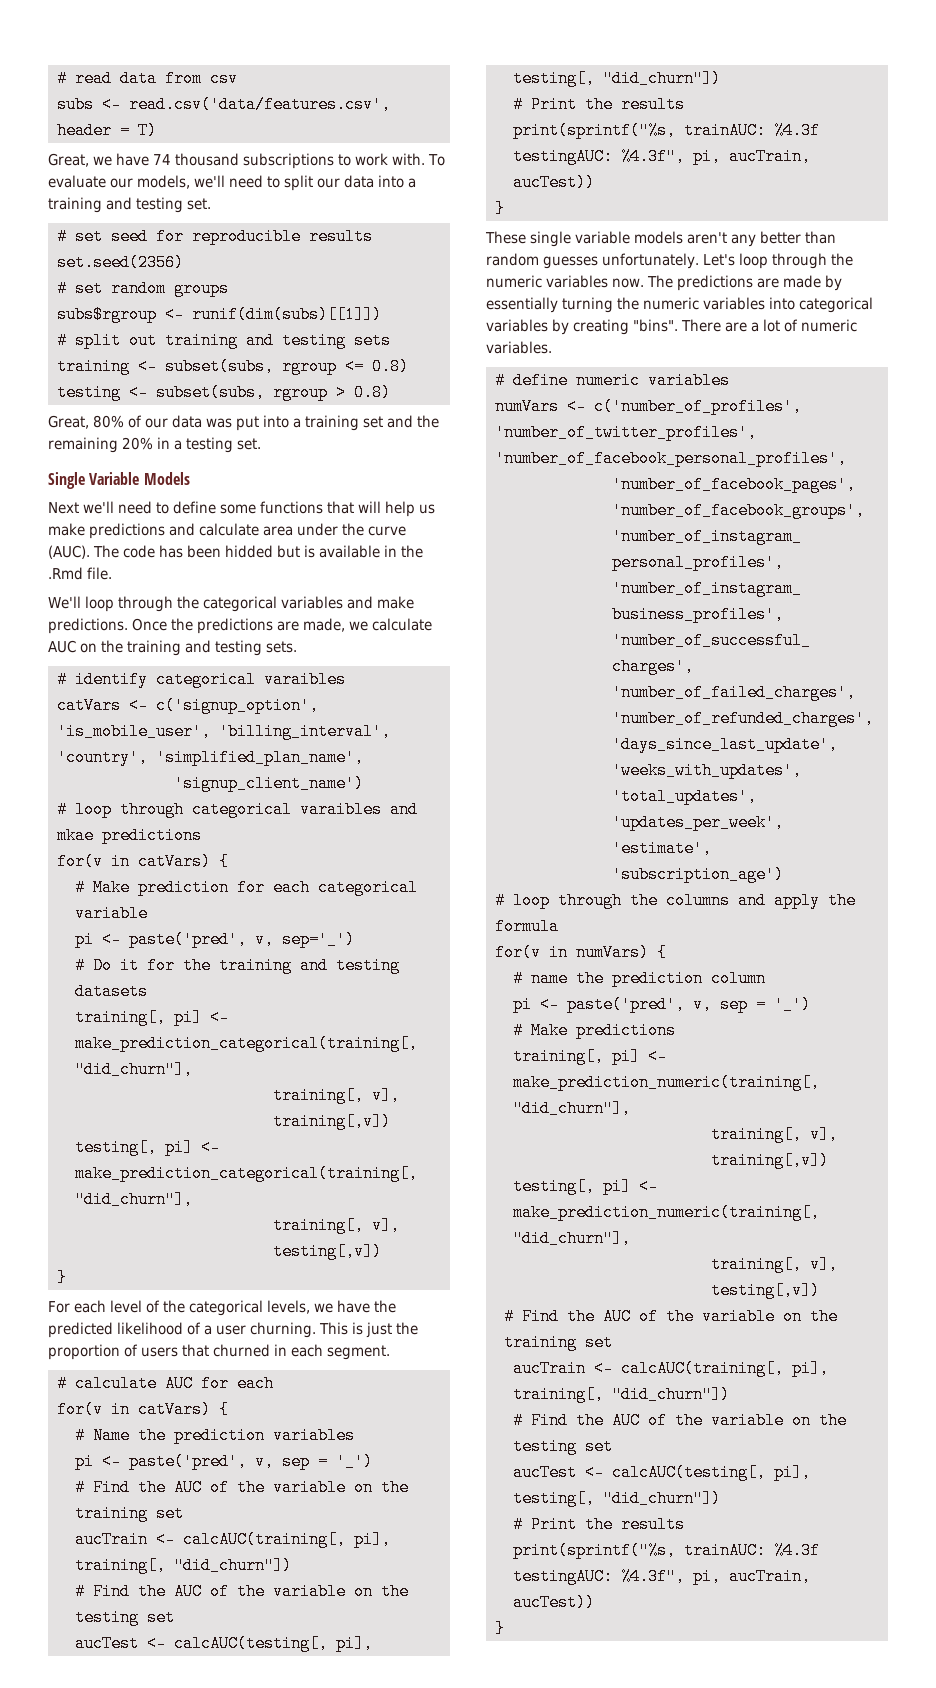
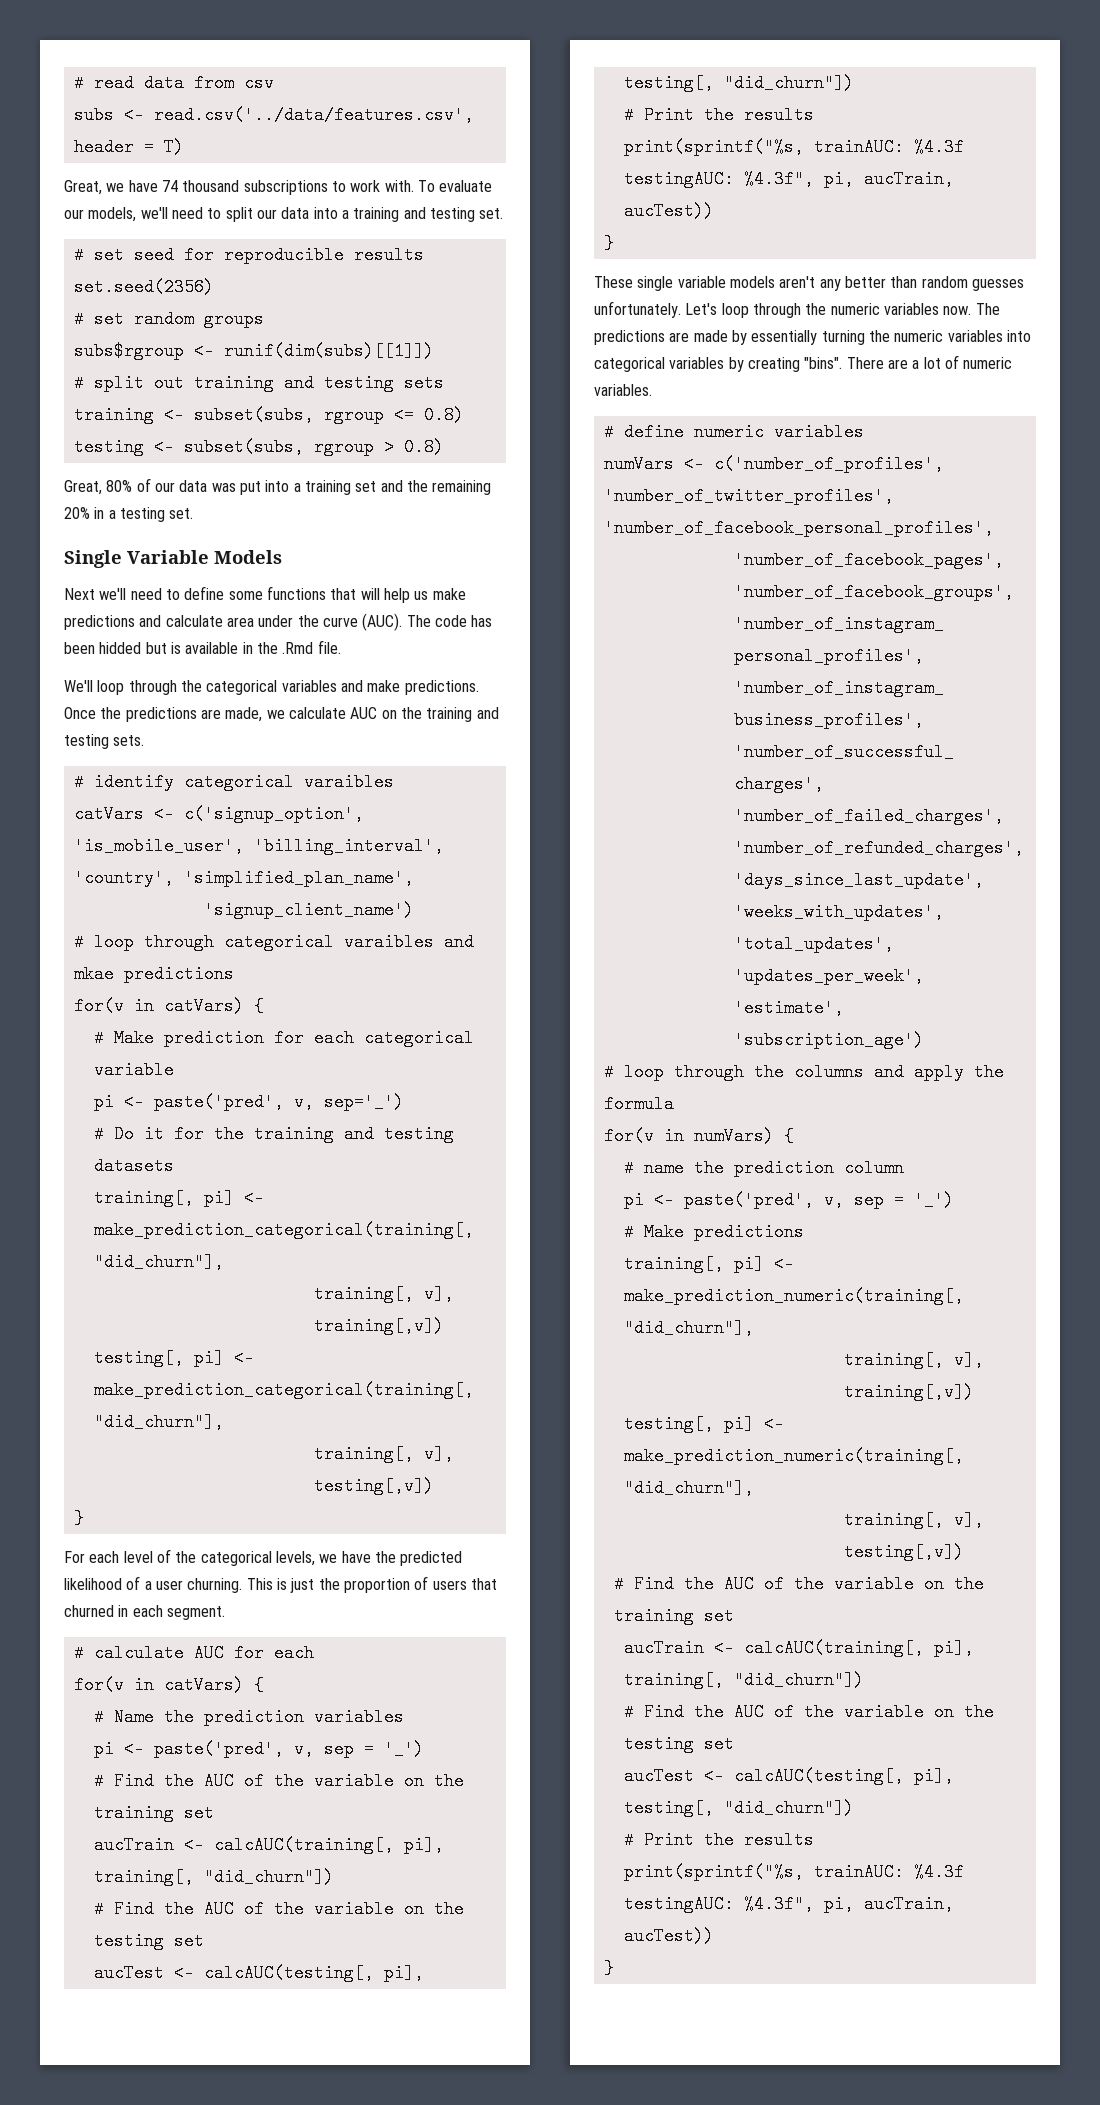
- subs <- read.csv('data/features.csv', header = T)
+ subs <- read.csv('../data/features.csv', header = T)

